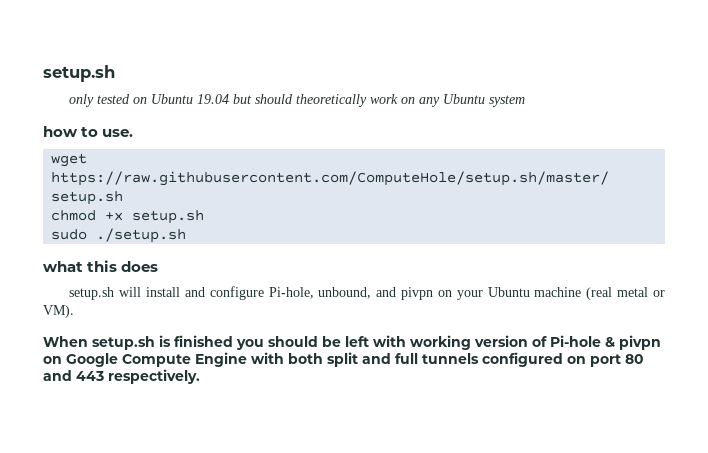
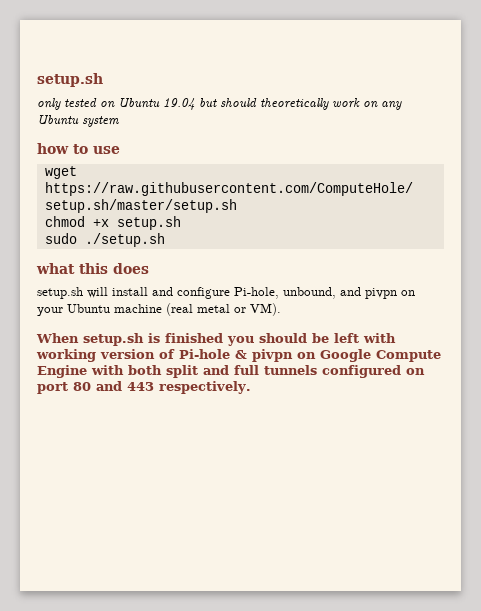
- how to use.
+ how to use

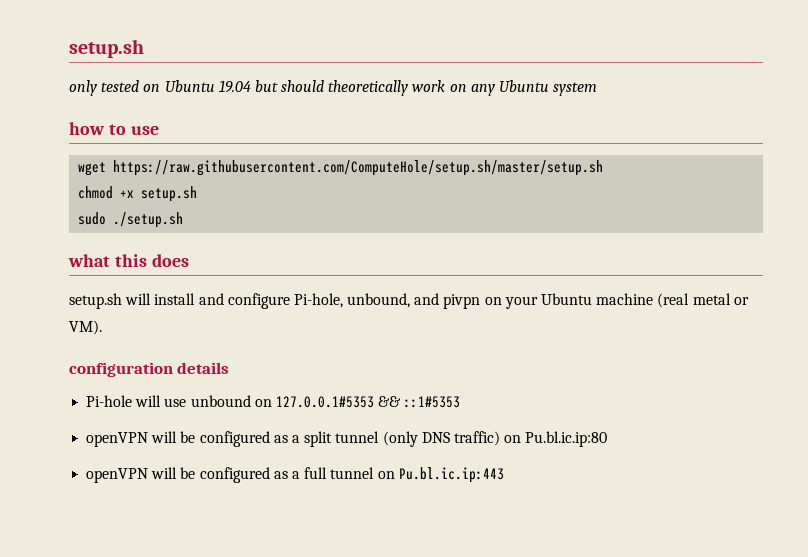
- When setup.sh is finished you should be left with working version of Pi-hole & pivpn on Google Compute Engine with both split and full tunnels configured on port 80 and 443 respectively.
+ configuration details
+ Pi-hole will use unbound on 127.0.0.1#5353 && ::1#5353
+ openVPN will be configured as a split tunnel (only DNS traffic) on Pu.bl.ic.ip:80
+ openVPN will be configured as a full tunnel on Pu.bl.ic.ip:443

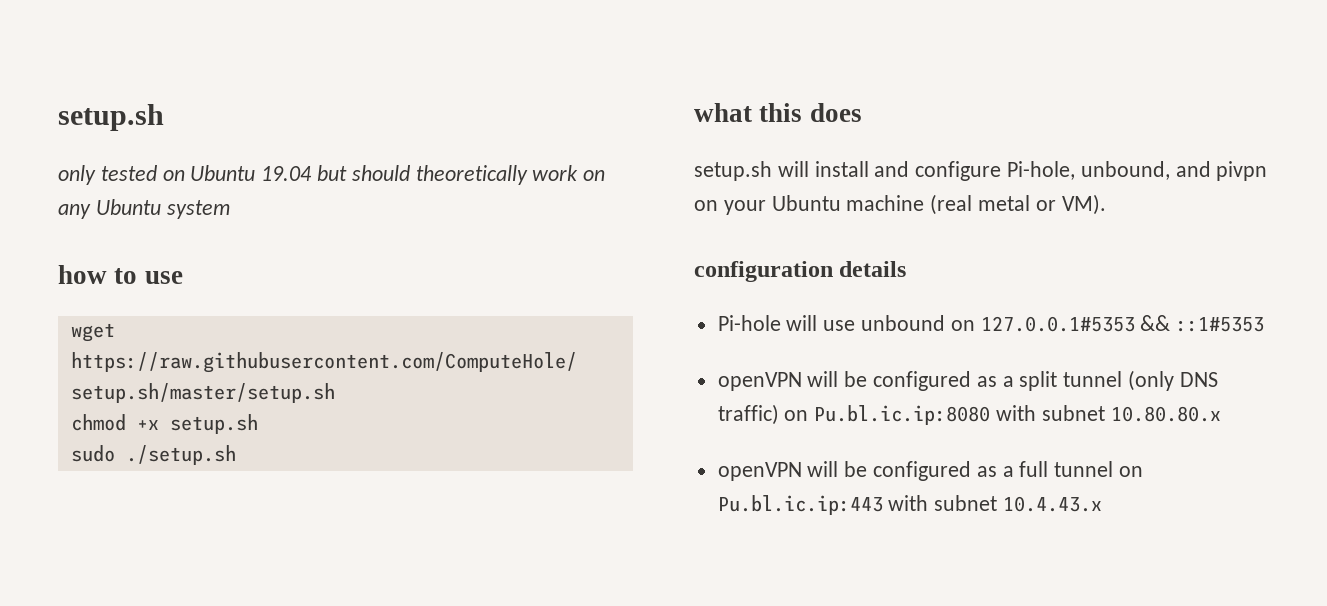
- openVPN will be configured as a split tunnel (only DNS traffic) on Pu.bl.ic.ip:80
+ openVPN will be configured as a split tunnel (only DNS traffic) on Pu.bl.ic.ip:8080 with subnet 10.80.80.x
- openVPN will be configured as a full tunnel on Pu.bl.ic.ip:443
+ openVPN will be configured as a full tunnel on Pu.bl.ic.ip:443 with subnet 10.4.43.x

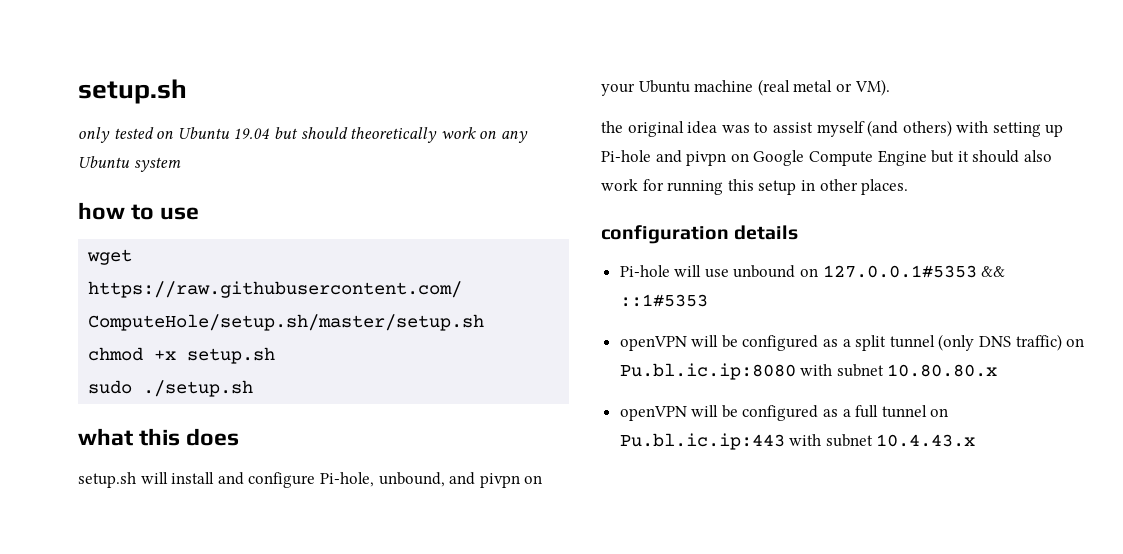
+ the original idea was to assist myself (and others) with setting up Pi-hole and pivpn on Google Compute Engine but it should also work for running this setup in other places.

